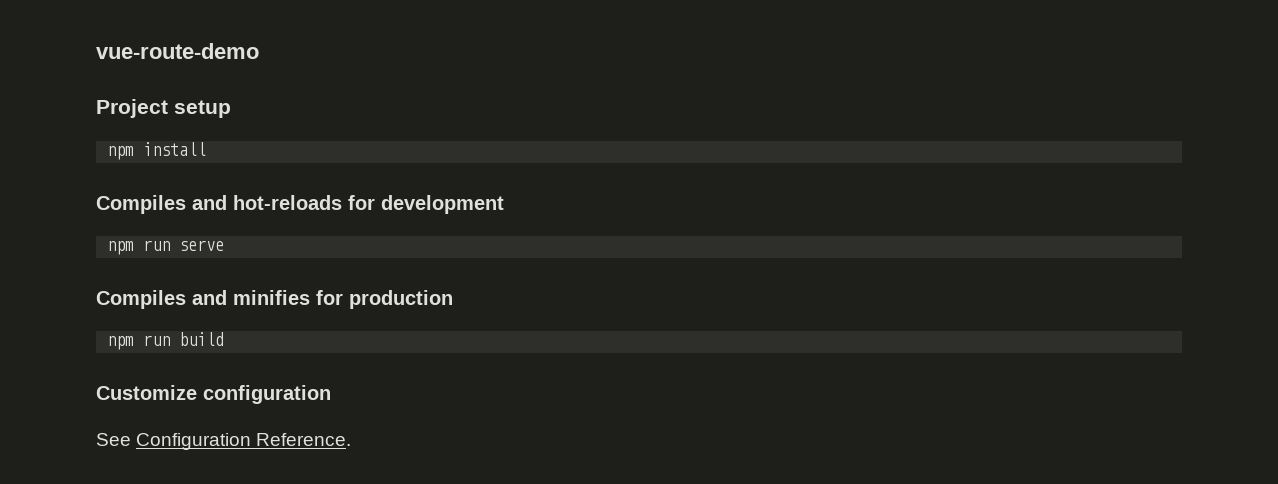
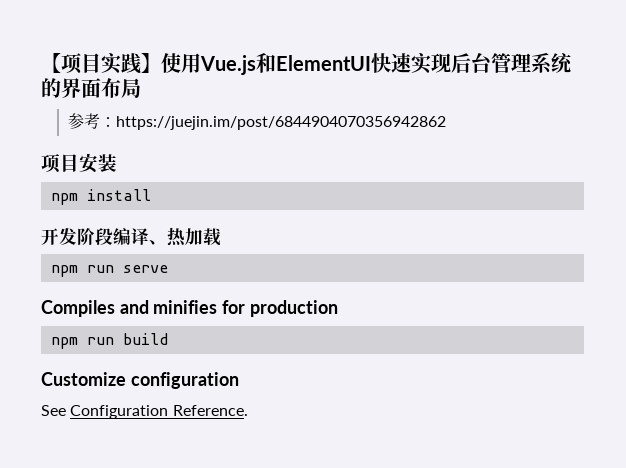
- vue-route-demo
- Project setup
+ 【项目实践】使用Vue.js和ElementUI快速实现后台管理系统的界面布局
+ 参考：https://juejin.im/post/6844904070356942862
+ 项目安装
  npm install
- Compiles and hot-reloads for development
+ 开发阶段编译、热加载

